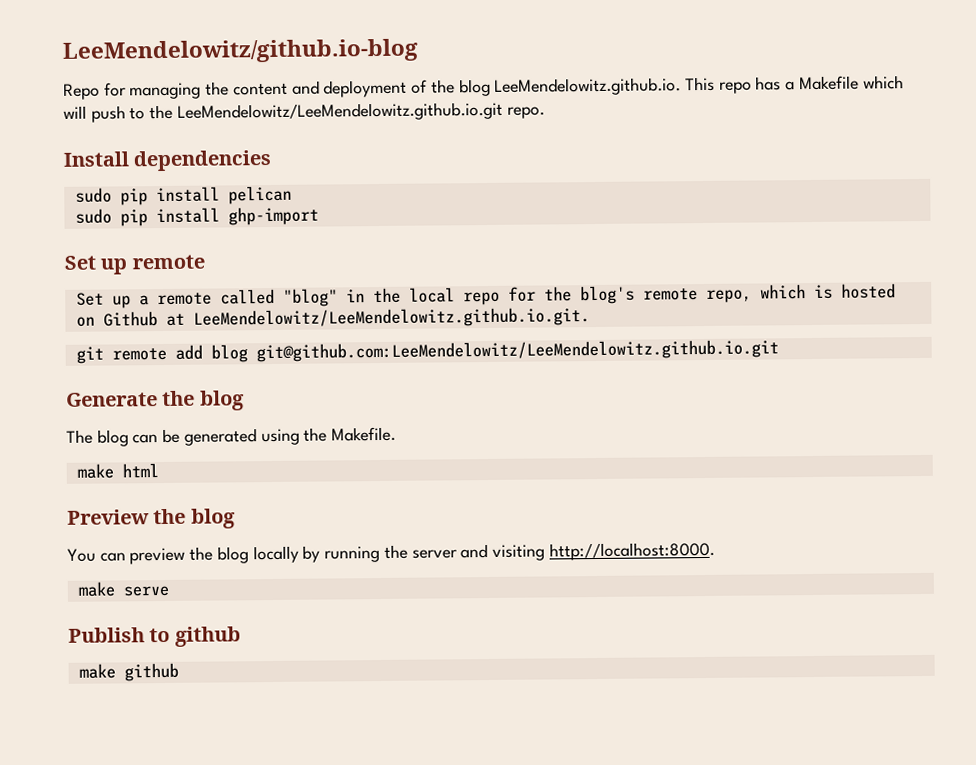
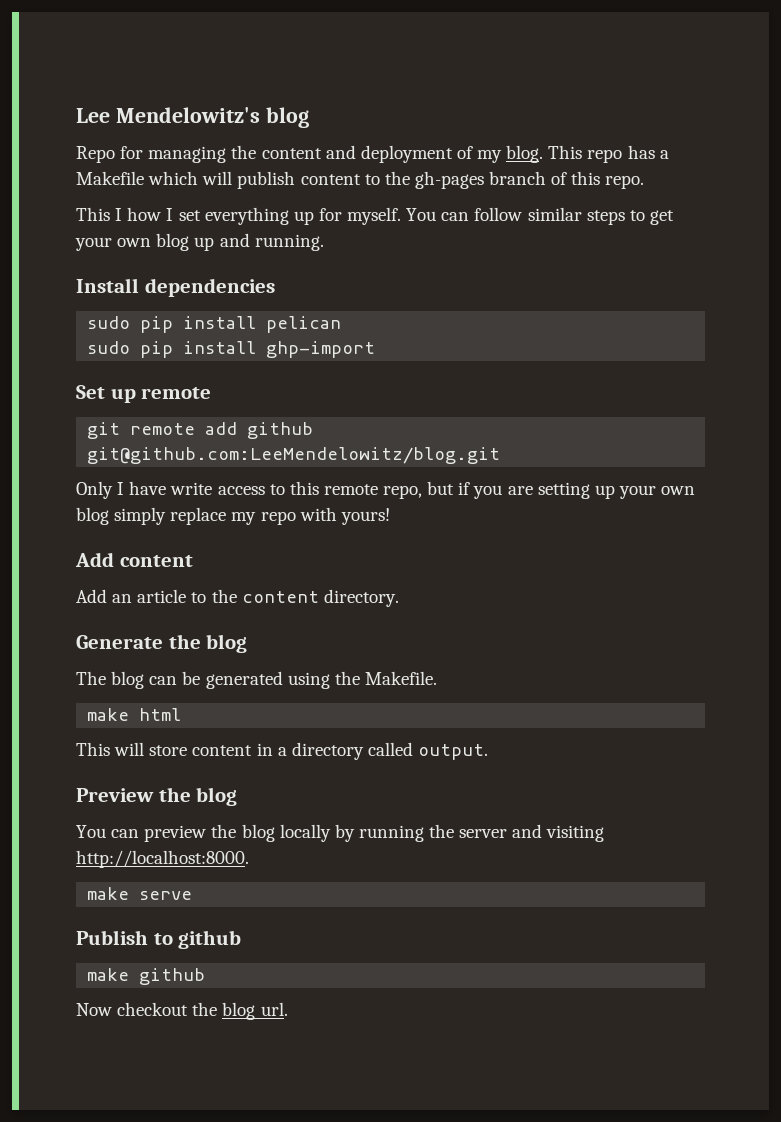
- LeeMendelowitz/github.io-blog
+ Lee Mendelowitz's blog
- Repo for managing the content and deployment of the blog LeeMendelowitz.github.io. This repo has a Makefile which will push to the LeeMendelowitz/LeeMendelowitz.github.io.git repo.
+ Repo for managing the content and deployment of my blog. This repo has a Makefile which will publish content to the gh-pages branch of this repo.
+ This I how I set everything up for myself. You can follow similar steps to get your own blog up and running.
- Set up a remote called "blog" in the local repo for the blog's remote repo, which is hosted on Github at LeeMendelowitz/LeeMendelowitz.github.io.git.
- git remote add blog git@github.com:LeeMendelowitz/LeeMendelowitz.github.io.git
+ git remote add github git@github.com:LeeMendelowitz/blog.git
+ Only I have write access to this remote repo, but if you are setting up your own blog simply replace my repo with yours!
+ Add content
+ Add an article to the content directory.
+ This will store content in a directory called output.
+ Now checkout the blog url.

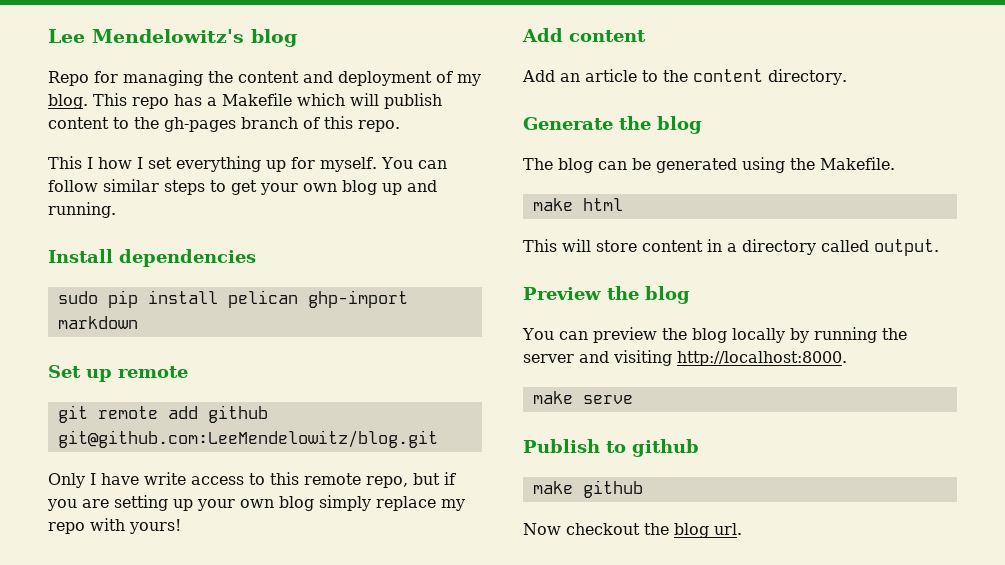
- sudo pip install pelican
- sudo pip install ghp-import
+ sudo pip install pelican ghp-import markdown

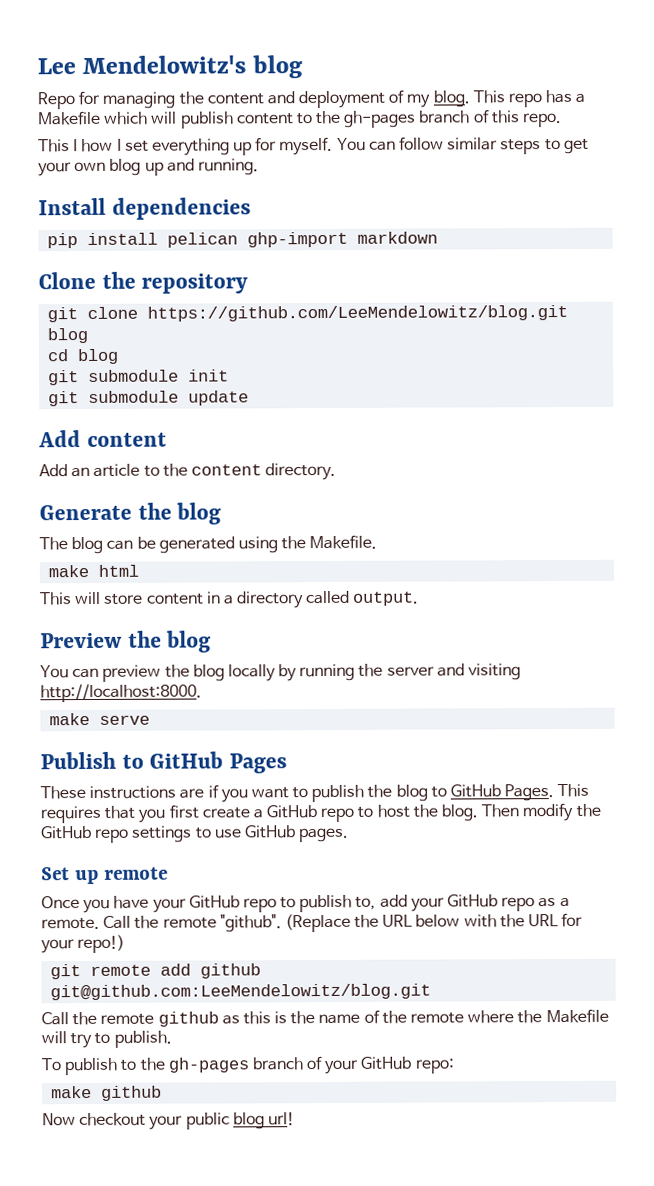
- sudo pip install pelican ghp-import markdown
+ pip install pelican ghp-import markdown
- Set up remote
- git remote add github git@github.com:LeeMendelowitz/blog.git
- Only I have write access to this remote repo, but if you are setting up your own blog simply replace my repo with yours!
+ Clone the repository
+ git clone https://github.com/LeeMendelowitz/blog.git blog
+ cd blog
+ git submodule init
+ git submodule update
- Publish to github
+ Publish to GitHub Pages
+ These instructions are if you want to publish the blog to GitHub Pages. This requires that you first create a GitHub repo to host the blog. Then modify the GitHub repo settings to use GitHub pages.
+ Set up remote
+ Once you have your GitHub repo to publish to, add your GitHub repo as a remote. Call the remote "github". (Replace the URL below with the URL for your repo!)
+ git remote add github git@github.com:LeeMendelowitz/blog.git
+ Call the remote github as this is the name of the remote where the Makefile will try to publish.
+ To publish to the gh-pages branch of your GitHub repo:
- Now checkout the blog url.
+ Now checkout your public blog url!

